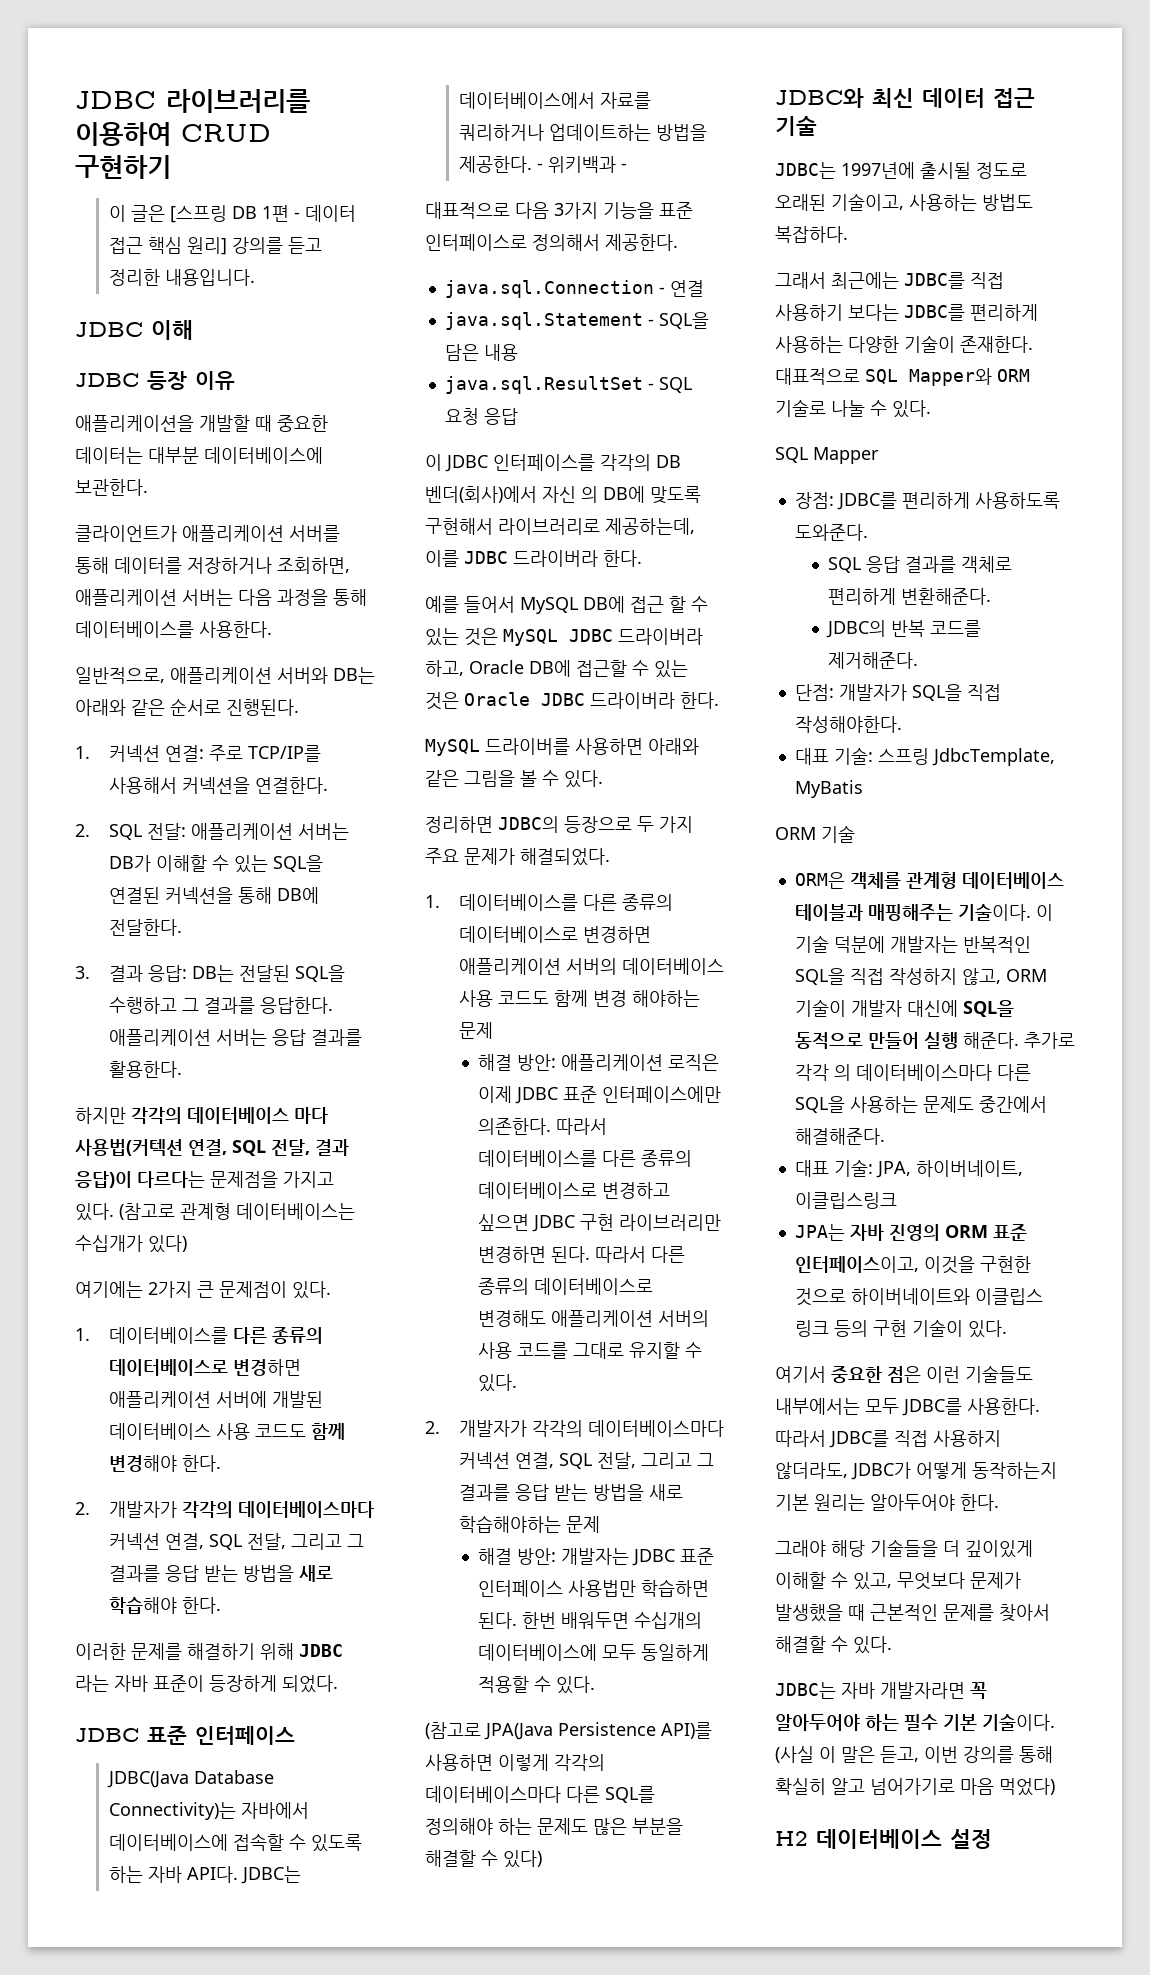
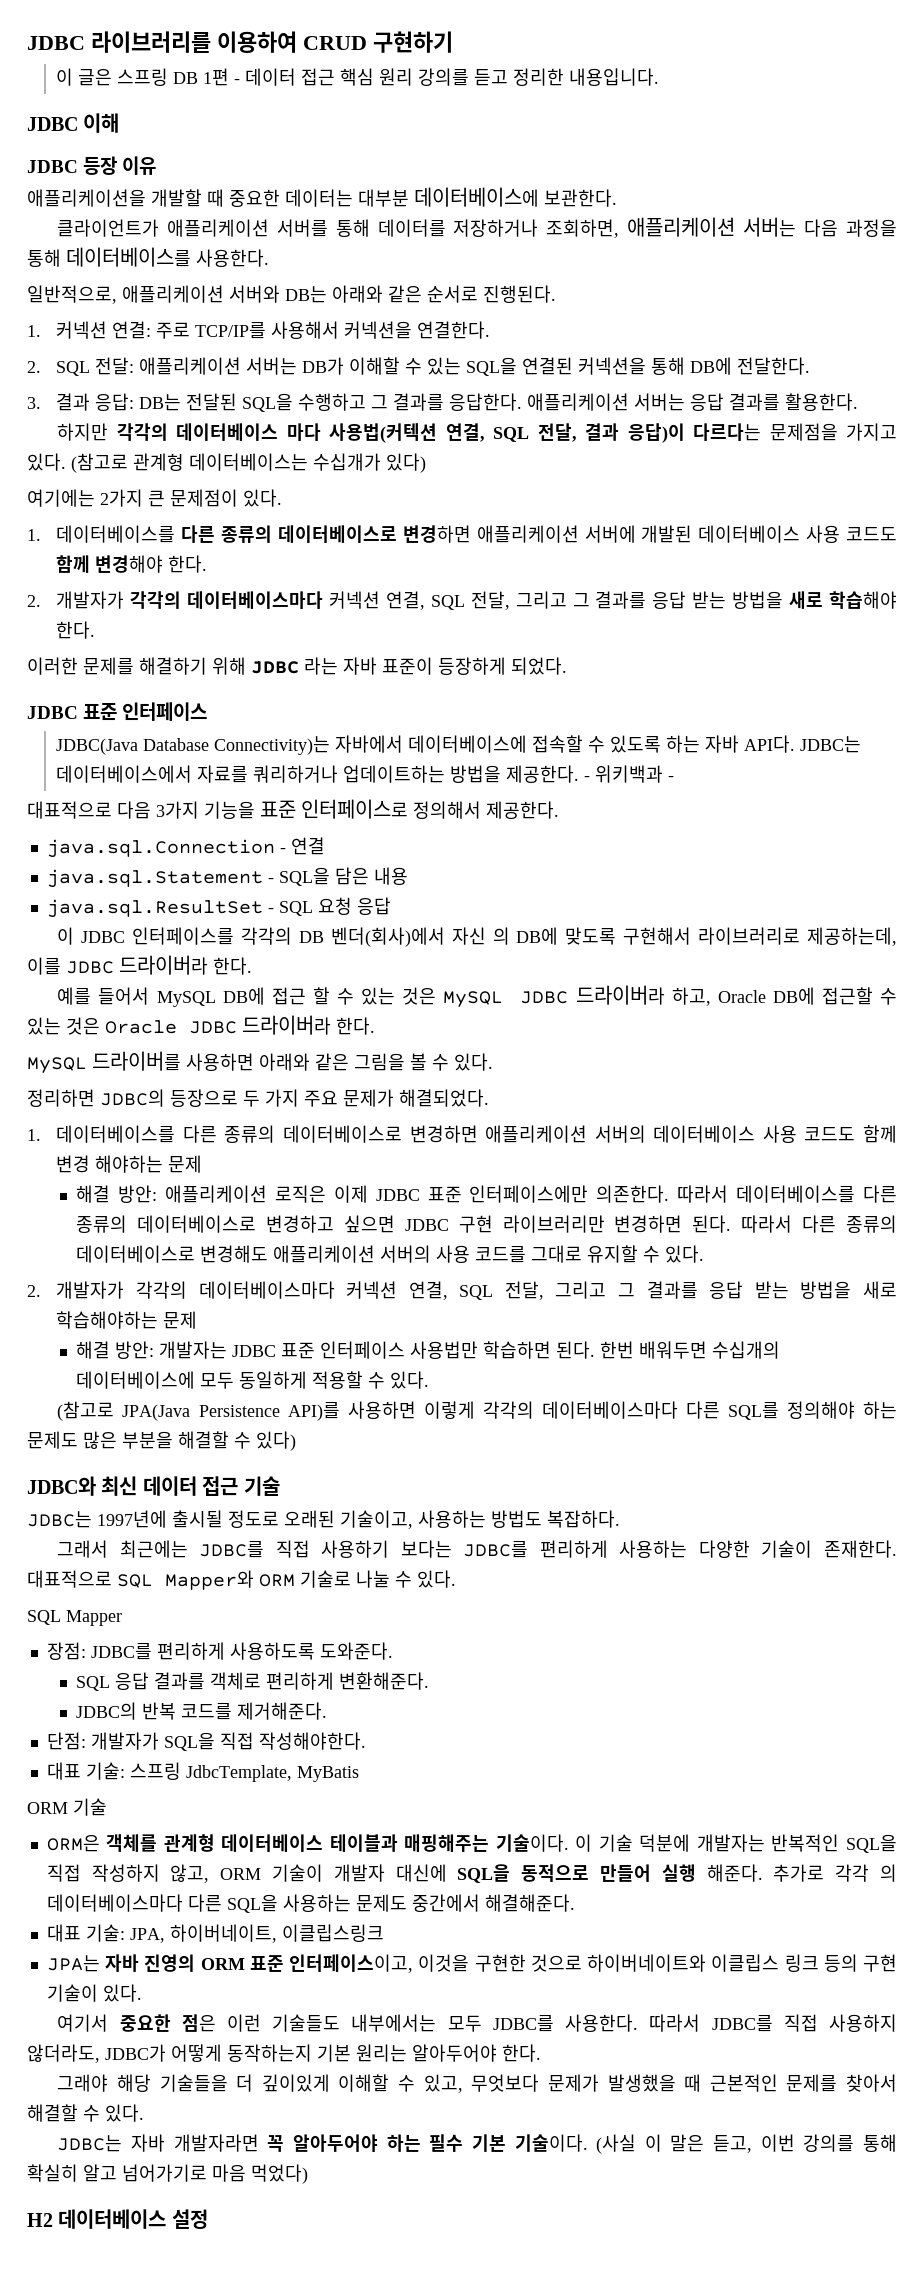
- 이 글은 [스프링 DB 1편 - 데이터 접근 핵심 원리] 강의를 듣고 정리한 내용입니다.
+ 이 글은 스프링 DB 1편 - 데이터 접근 핵심 원리 강의를 듣고 정리한 내용입니다.

